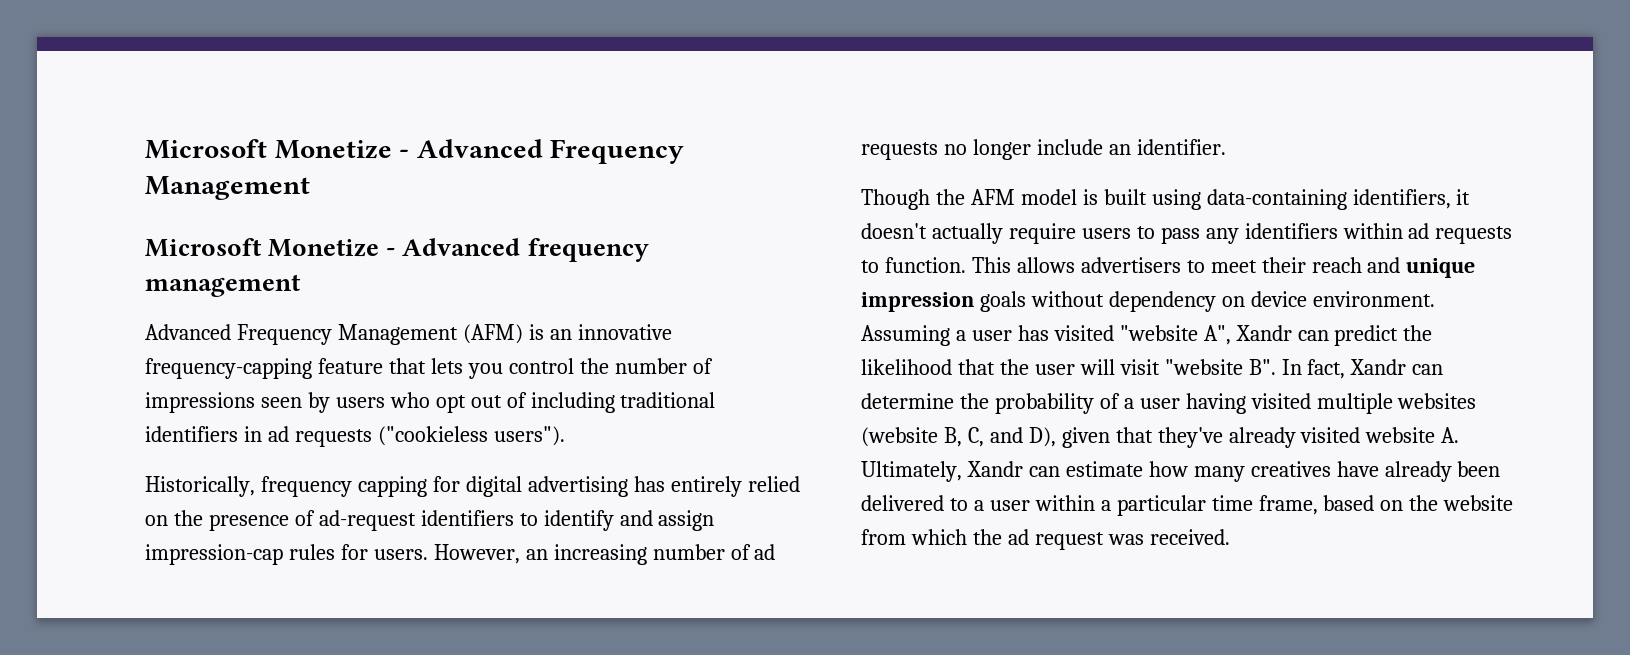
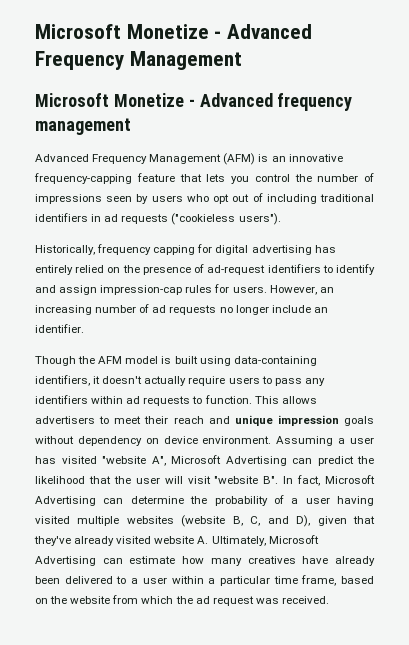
- Assuming a user has visited "website A", Xandr can predict the likelihood that the user will visit "website B". In fact, Xandr can determine the probability of a user having visited multiple websites (website B, C, and D), given that they've already visited website A. Ultimately, Xandr can estimate how many creatives have already been delivered to a user within a particular time frame, based on the website from which the ad request was received.
+ Assuming a user has visited "website A", Microsoft Advertising can predict the likelihood that the user will visit "website B". In fact, Microsoft Advertising can determine the probability of a user having visited multiple websites (website B, C, and D), given that they've already visited website A. Ultimately, Microsoft Advertising can estimate how many creatives have already been delivered to a user within a particular time frame, based on the website from which the ad request was received.

